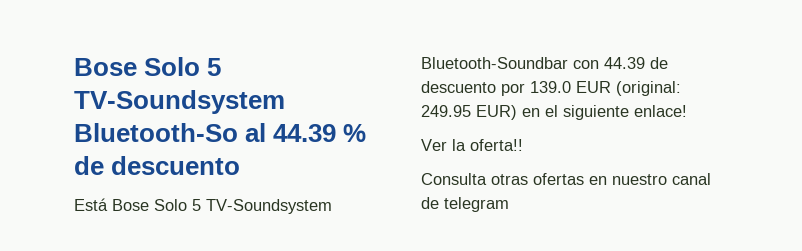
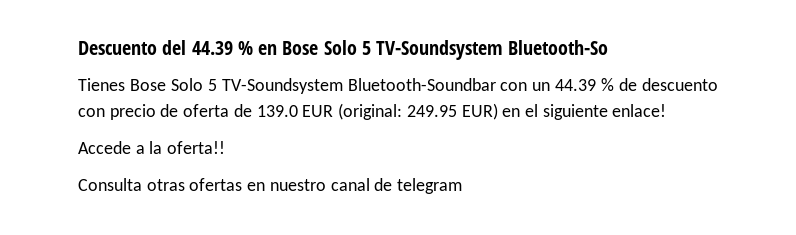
- Bose Solo 5 TV-Soundsystem Bluetooth-So al 44.39 % de descuento
- Está Bose Solo 5 TV-Soundsystem Bluetooth-Soundbar con 44.39 de descuento por 139.0 EUR (original: 249.95 EUR) en el siguiente enlace!
+ Descuento del 44.39 % en Bose Solo 5 TV-Soundsystem Bluetooth-So
+ Tienes Bose Solo 5 TV-Soundsystem Bluetooth-Soundbar con un 44.39 % de descuento con precio de oferta de 139.0 EUR (original: 249.95 EUR) en el siguiente enlace!
- Ver la oferta!!
+ Accede a la oferta!!

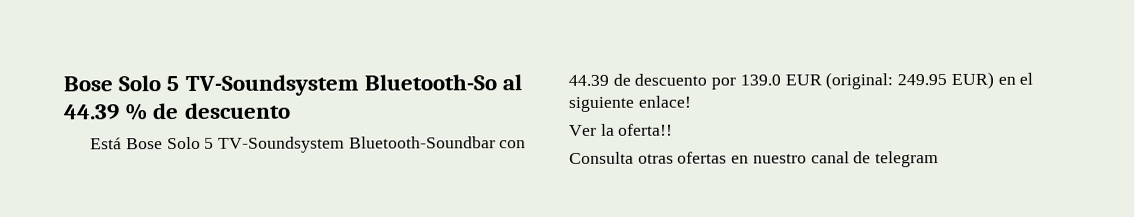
- Descuento del 44.39 % en Bose Solo 5 TV-Soundsystem Bluetooth-So
- Tienes Bose Solo 5 TV-Soundsystem Bluetooth-Soundbar con un 44.39 % de descuento con precio de oferta de 139.0 EUR (original: 249.95 EUR) en el siguiente enlace!
+ Bose Solo 5 TV-Soundsystem Bluetooth-So al 44.39 % de descuento
+ Está Bose Solo 5 TV-Soundsystem Bluetooth-Soundbar con 44.39 de descuento por 139.0 EUR (original: 249.95 EUR) en el siguiente enlace!
- Accede a la oferta!!
+ Ver la oferta!!

